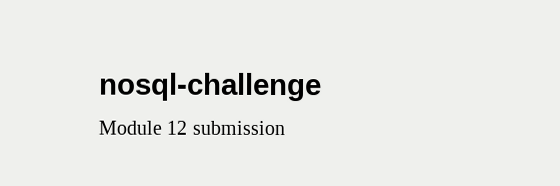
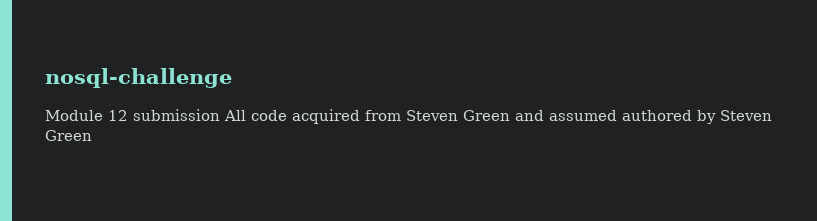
- Module 12 submission
+ Module 12 submission All code acquired from Steven Green and assumed authored by Steven Green

